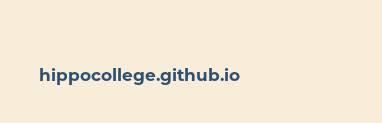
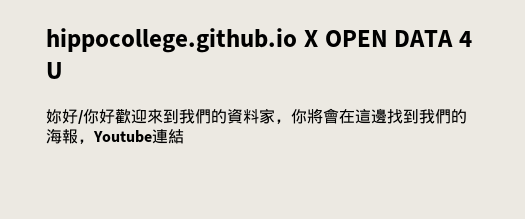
- hippocollege.github.io
+ hippocollege.github.io X OPEN DATA 4 U
+ 妳好/你好歡迎來到我們的資料家，你將會在這邊找到我們的海報，Youtube連結

